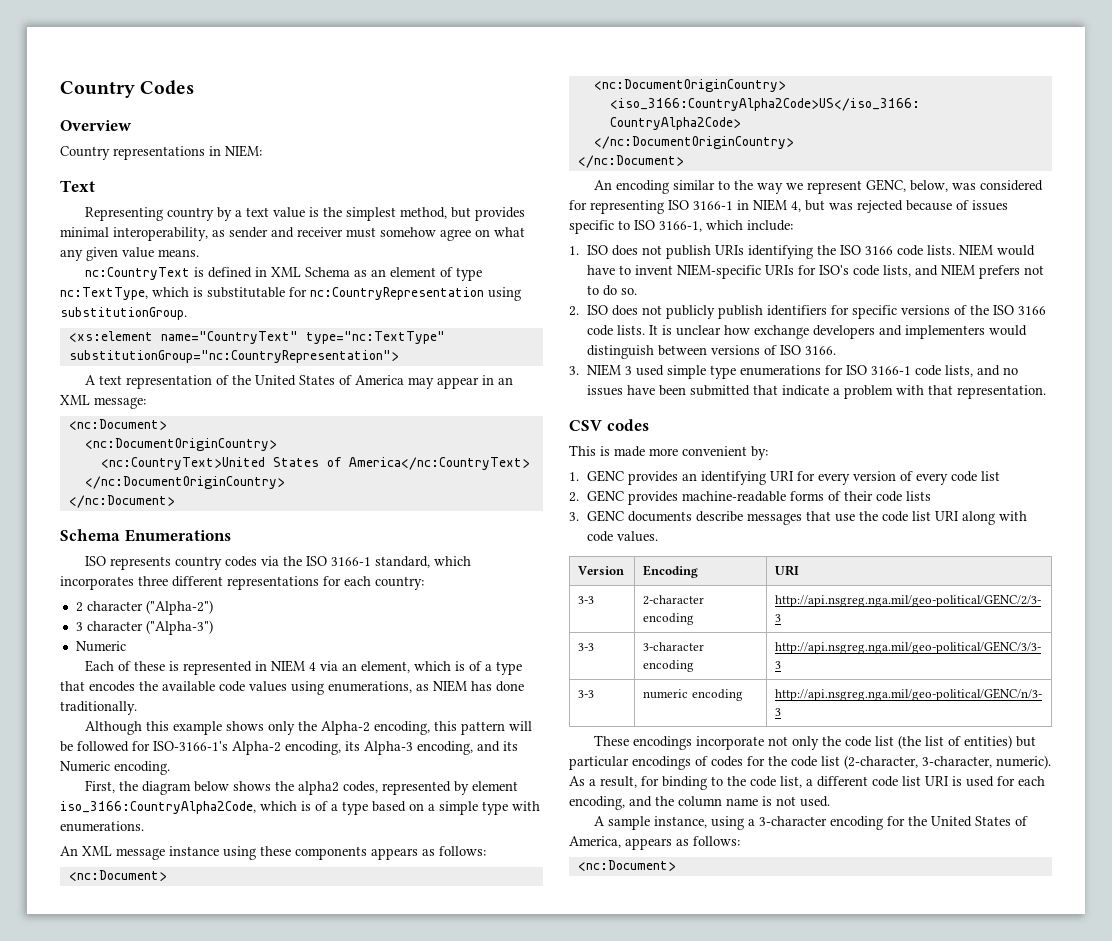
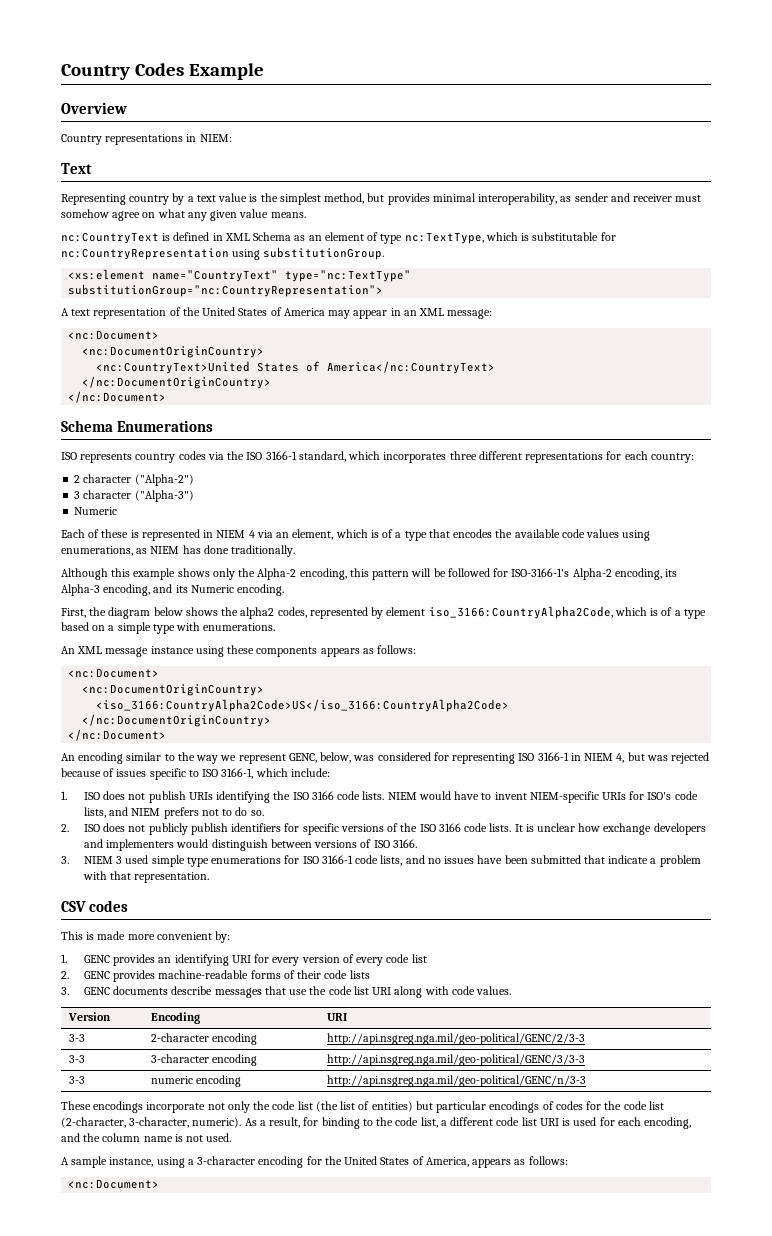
- Country Codes
+ Country Codes Example

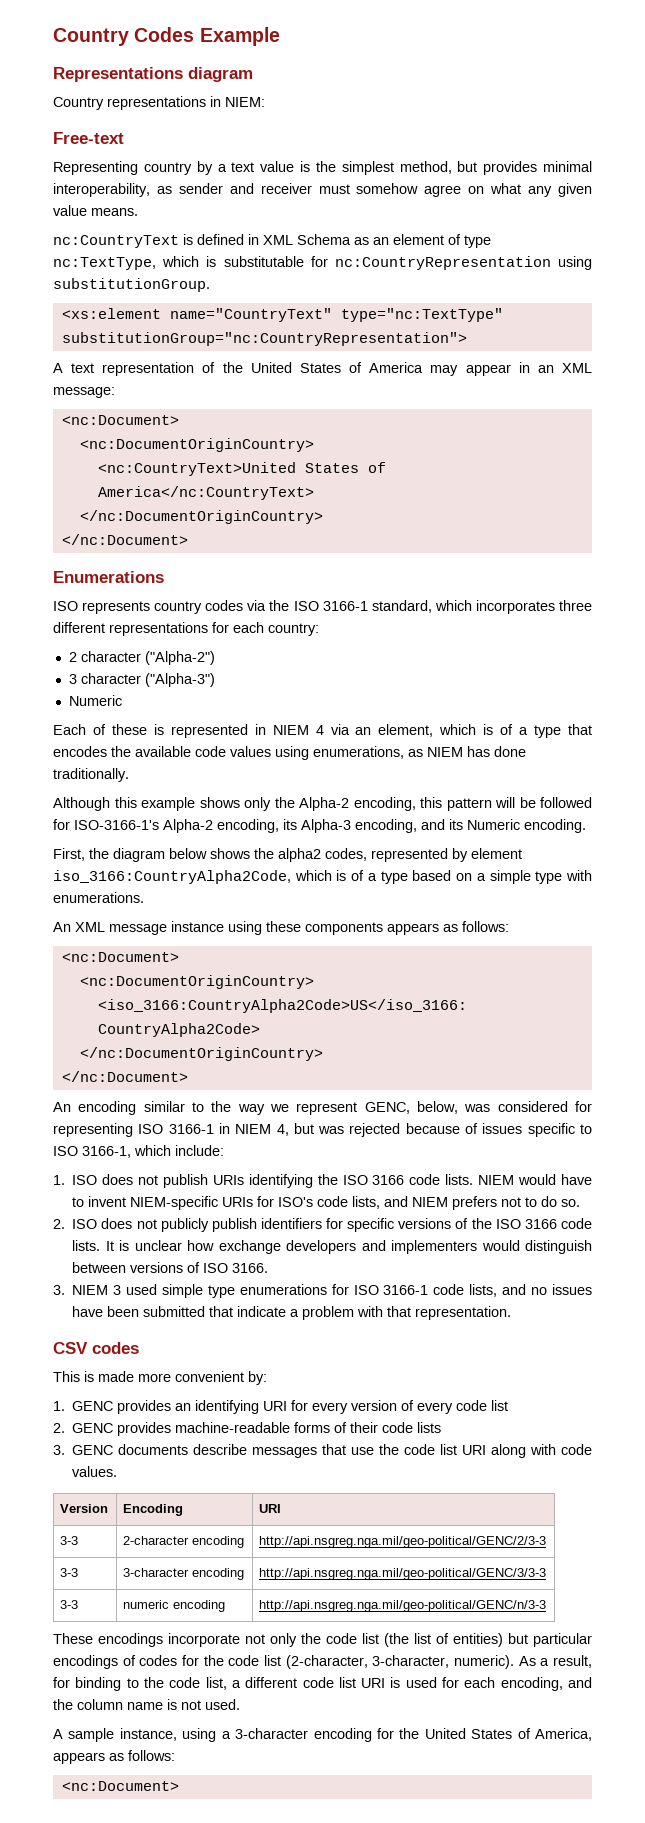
- Overview
+ Representations diagram
- Text
+ Free-text
- Schema Enumerations
+ Enumerations

